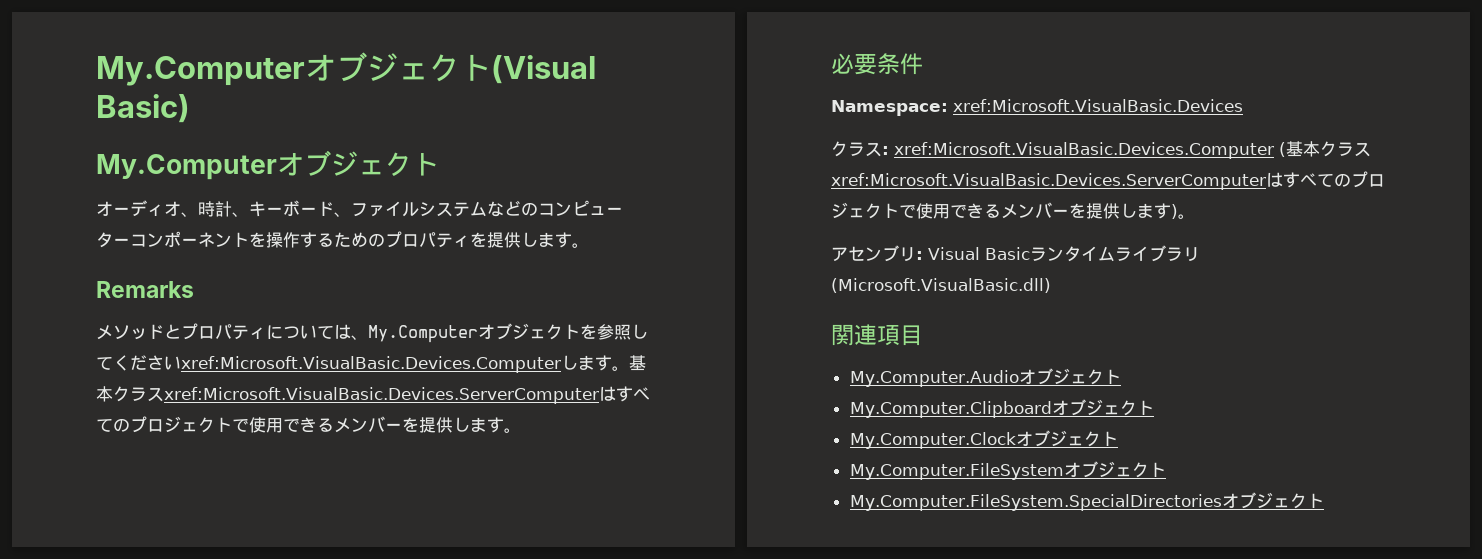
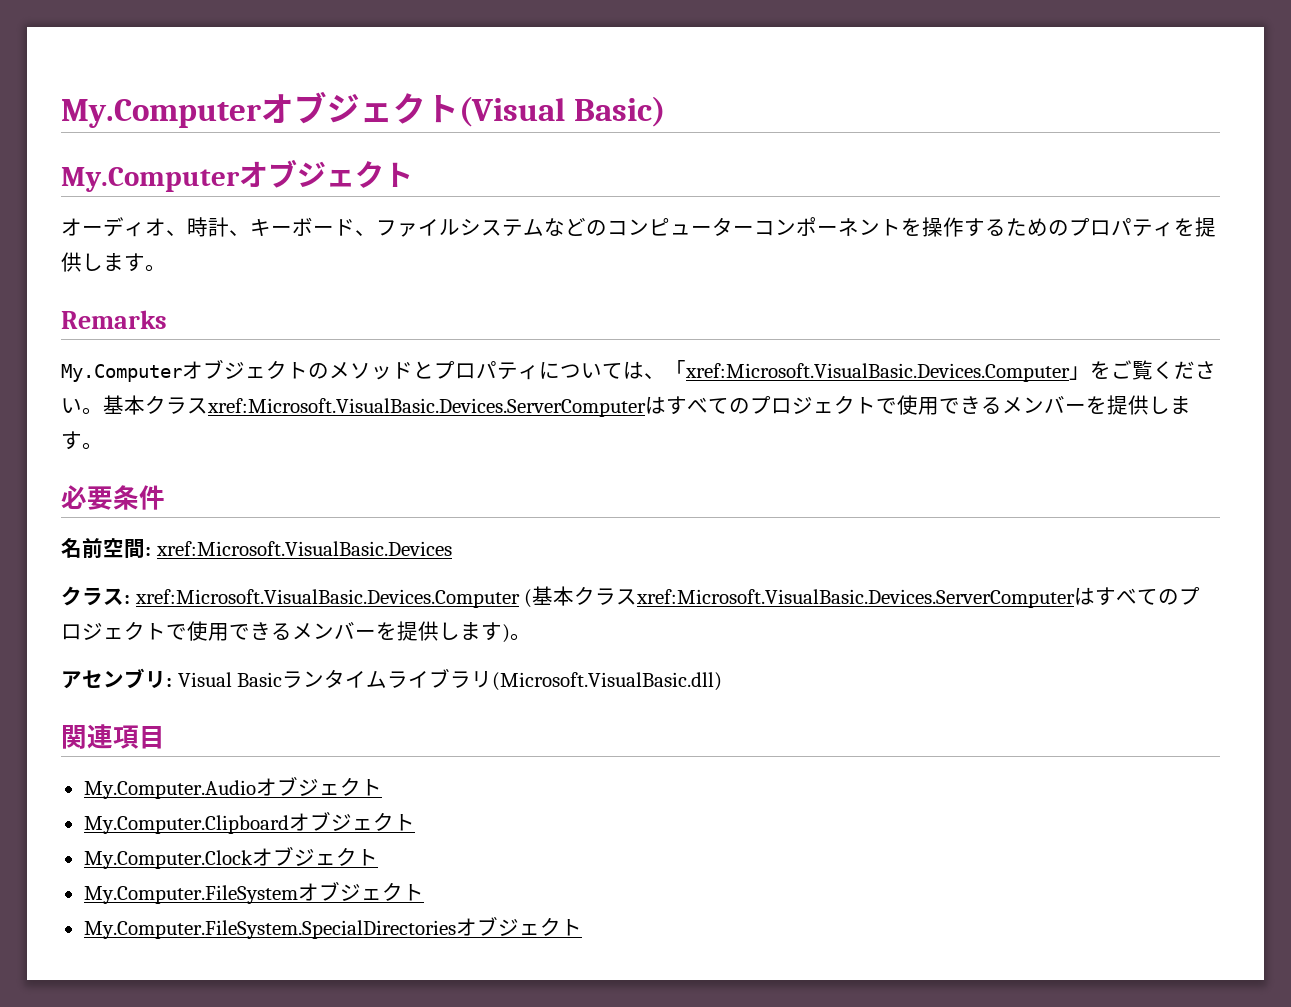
- メソッドとプロパティについては、My.Computerオブジェクトを参照してくださいxref:Microsoft.VisualBasic.Devices.Computerします。
+ My.Computerオブジェクトのメソッドとプロパティについては、「xref:Microsoft.VisualBasic.Devices.Computer」をご覧ください。
- Namespace: xref:Microsoft.VisualBasic.Devices
+ 名前空間: xref:Microsoft.VisualBasic.Devices

